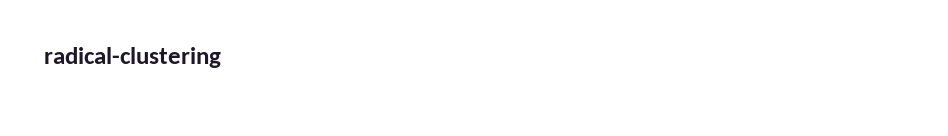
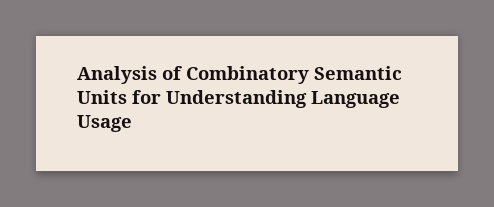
- radical-clustering
+ Analysis of Combinatory Semantic Units for Understanding Language Usage

